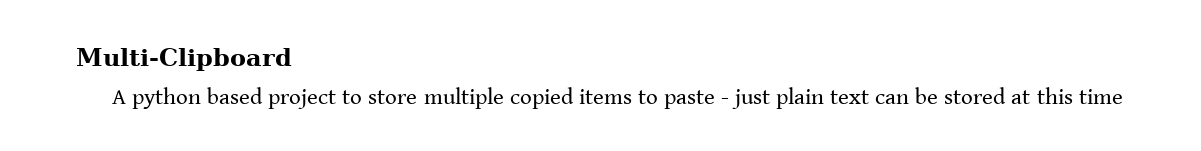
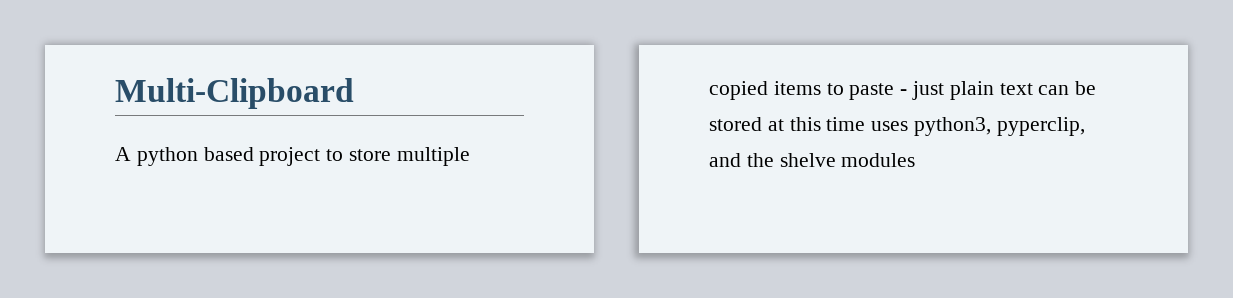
- A python based project to store multiple copied items to paste - just plain text can be stored at this time
+ A python based project to store multiple copied items to paste - just plain text can be stored at this time uses python3, pyperclip, and the shelve modules

